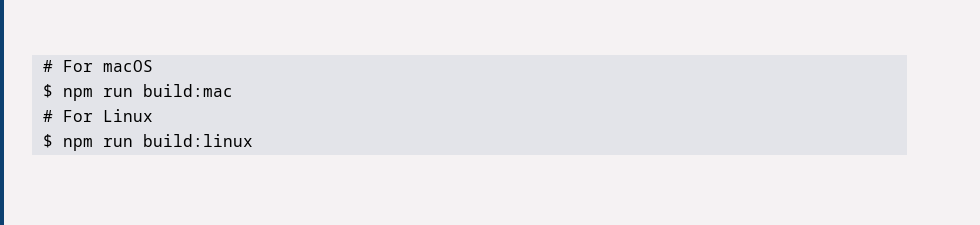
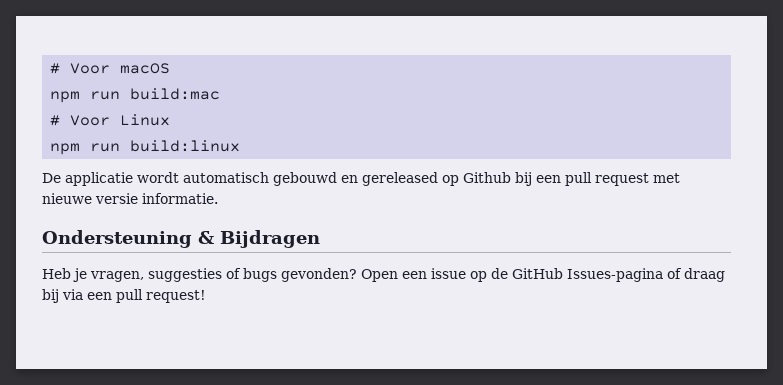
- # For macOS
+ # Voor macOS
- $ npm run build:mac
+ npm run build:mac
- # For Linux
+ # Voor Linux
- $ npm run build:linux
+ npm run build:linux
+ De applicatie wordt automatisch gebouwd en gereleased op Github bij een pull request met nieuwe versie informatie.
+ Ondersteuning & Bijdragen
+ Heb je vragen, suggesties of bugs gevonden? Open een issue op de GitHub Issues-pagina of draag bij via een pull request!

